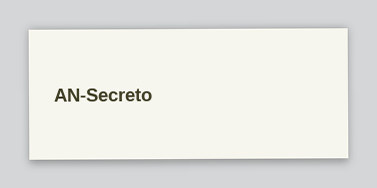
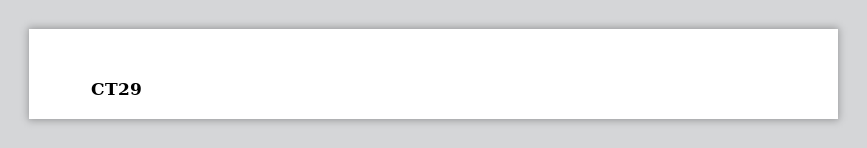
- AN-Secreto
+ CT29

